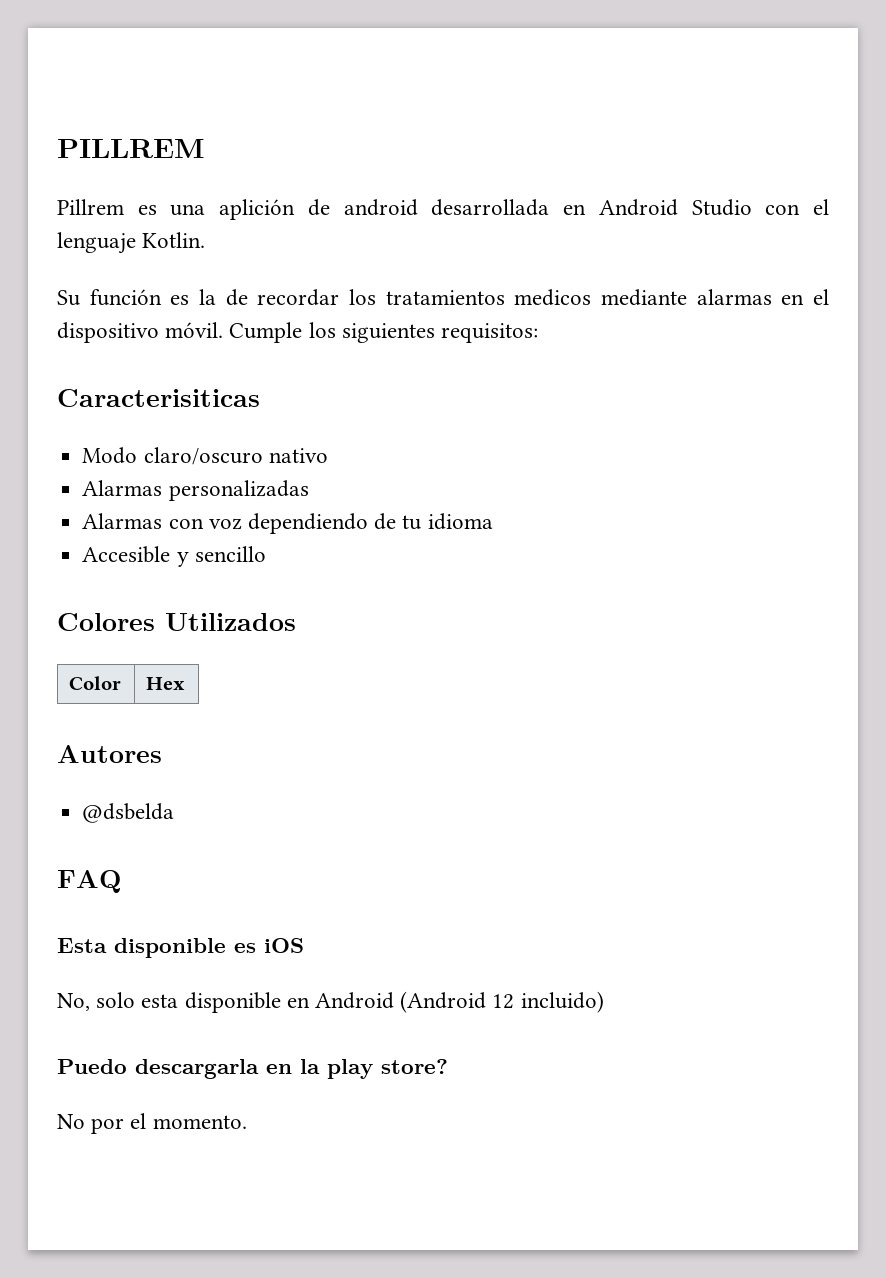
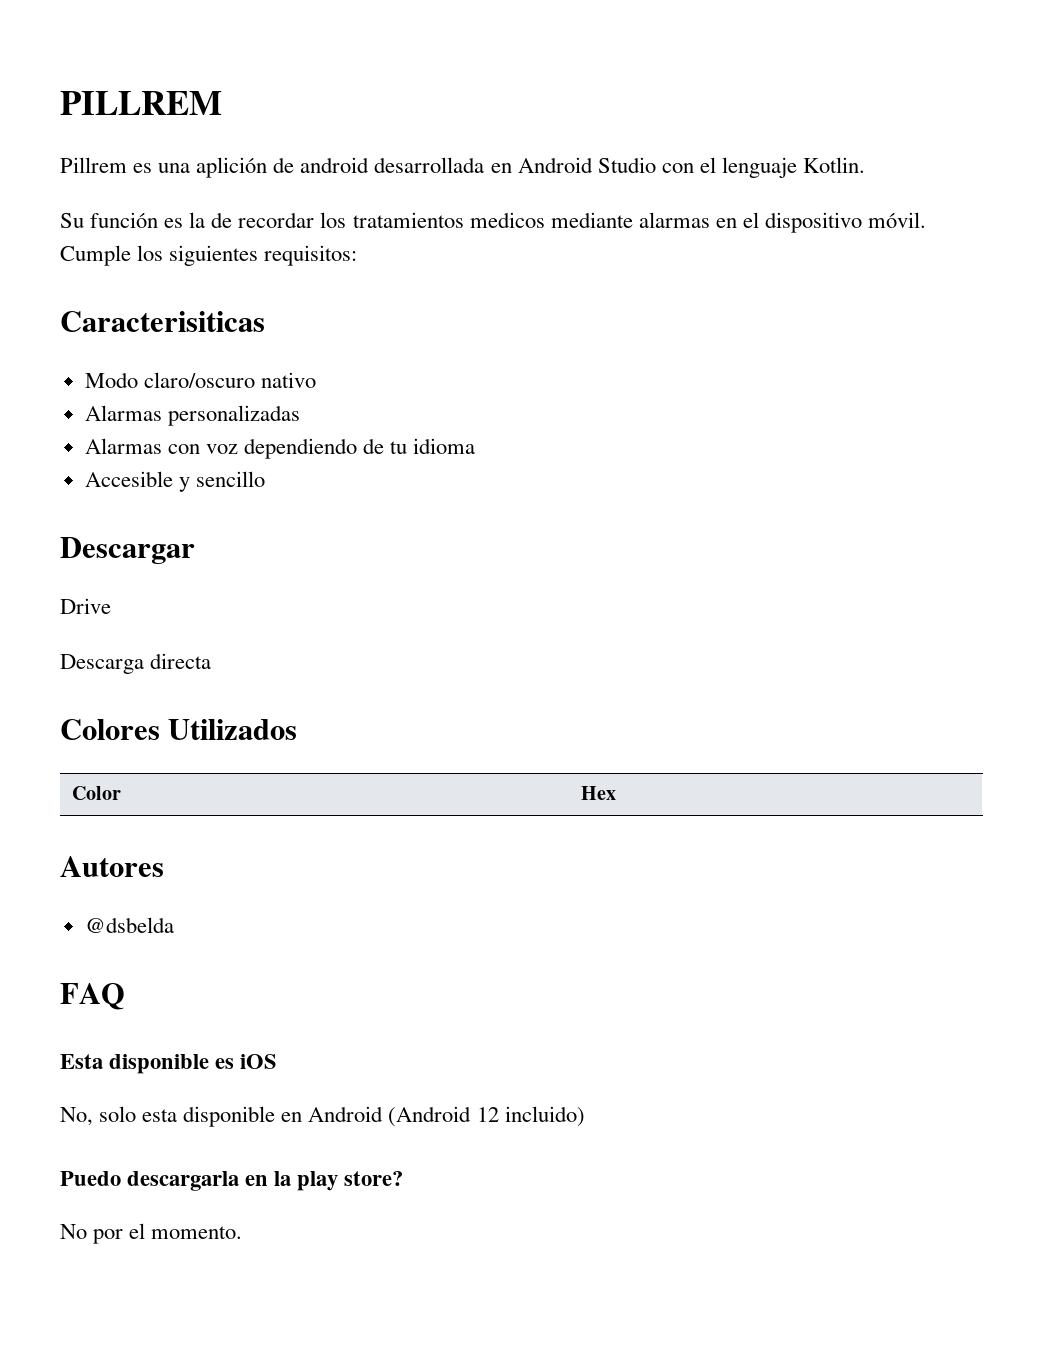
+ Descargar
+ Drive
+ Descarga directa

